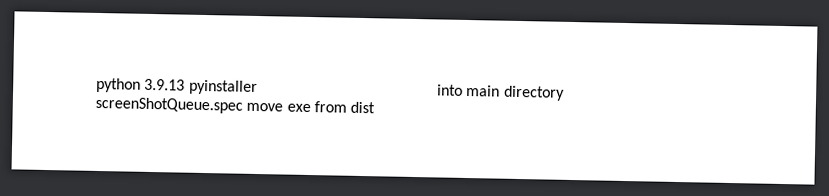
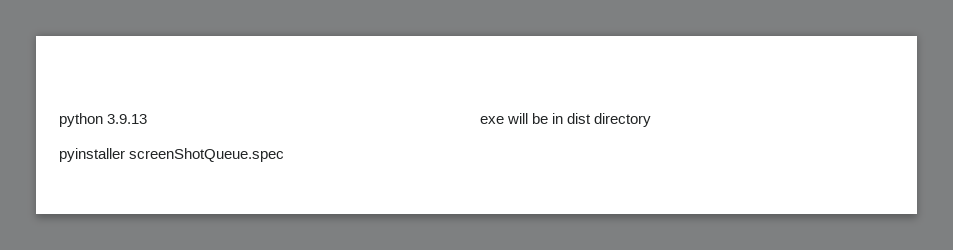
- python 3.9.13 pyinstaller screenShotQueue.spec move exe from dist into main directory
+ python 3.9.13
+ pyinstaller screenShotQueue.spec
+ exe will be in dist directory

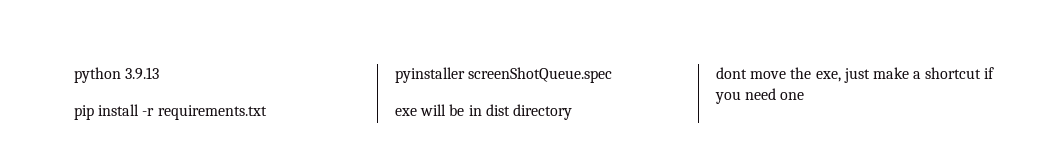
+ pip install -r requirements.txt
+ dont move the exe, just make a shortcut if you need one

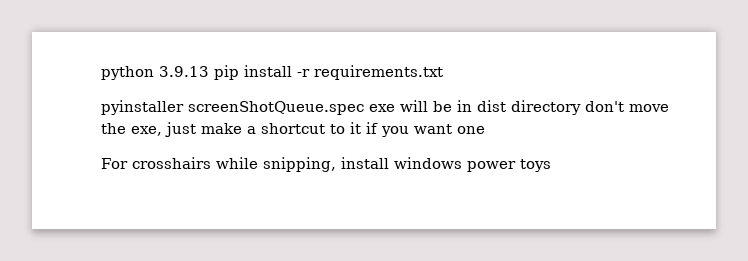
- python 3.9.13
- pip install -r requirements.txt
+ python 3.9.13 pip install -r requirements.txt
- pyinstaller screenShotQueue.spec
- exe will be in dist directory
- dont move the exe, just make a shortcut if you need one
+ pyinstaller screenShotQueue.spec exe will be in dist directory don't move the exe, just make a shortcut to it if you want one
+ For crosshairs while snipping, install windows power toys

